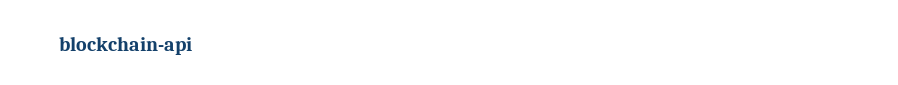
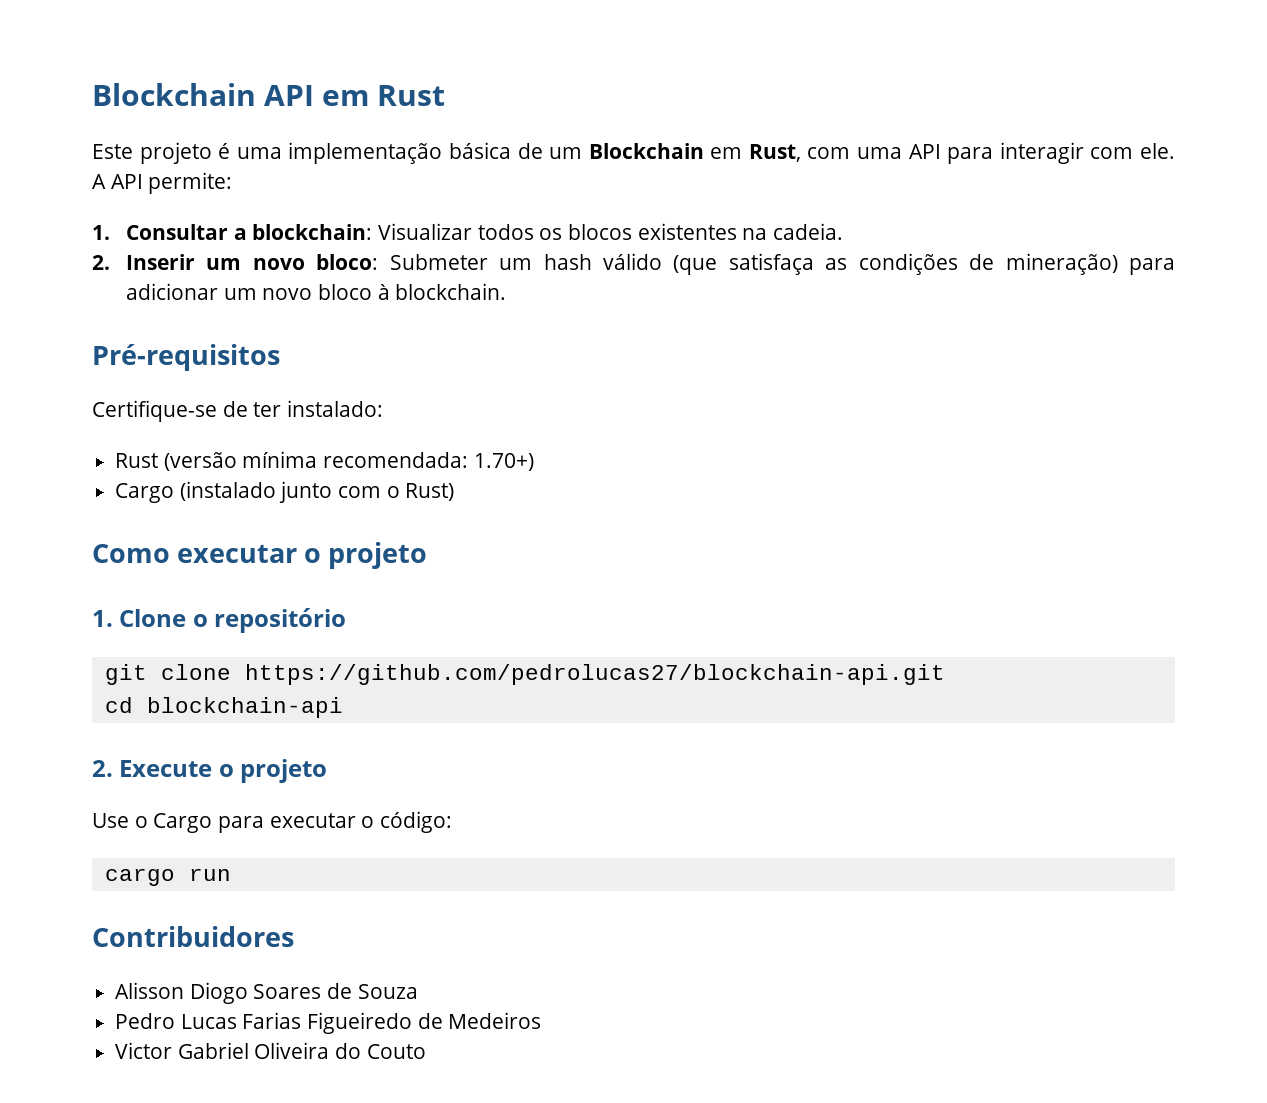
- blockchain-api
+ Blockchain API em Rust
+ Este projeto é uma implementação básica de um Blockchain em Rust, com uma API para interagir com ele. A API permite:
+ 1. Consultar a blockchain: Visualizar todos os blocos existentes na cadeia.
+ 2. Inserir um novo bloco: Submeter um hash válido (que satisfaça as condições de mineração) para adicionar um novo bloco à blockchain.
+ Pré-requisitos
+ Certifique-se de ter instalado:
+ Rust (versão mínima recomendada: 1.70+)
+ Cargo (instalado junto com o Rust)
+ Como executar o projeto
+ 1. Clone o repositório
+ git clone https://github.com/pedrolucas27/blockchain-api.git
+ cd blockchain-api
+ 2. Execute o projeto
+ Use o Cargo para executar o código:
+ cargo run
+ Contribuidores
+ Alisson Diogo Soares de Souza
+ Pedro Lucas Farias Figueiredo de Medeiros
+ Victor Gabriel Oliveira do Couto

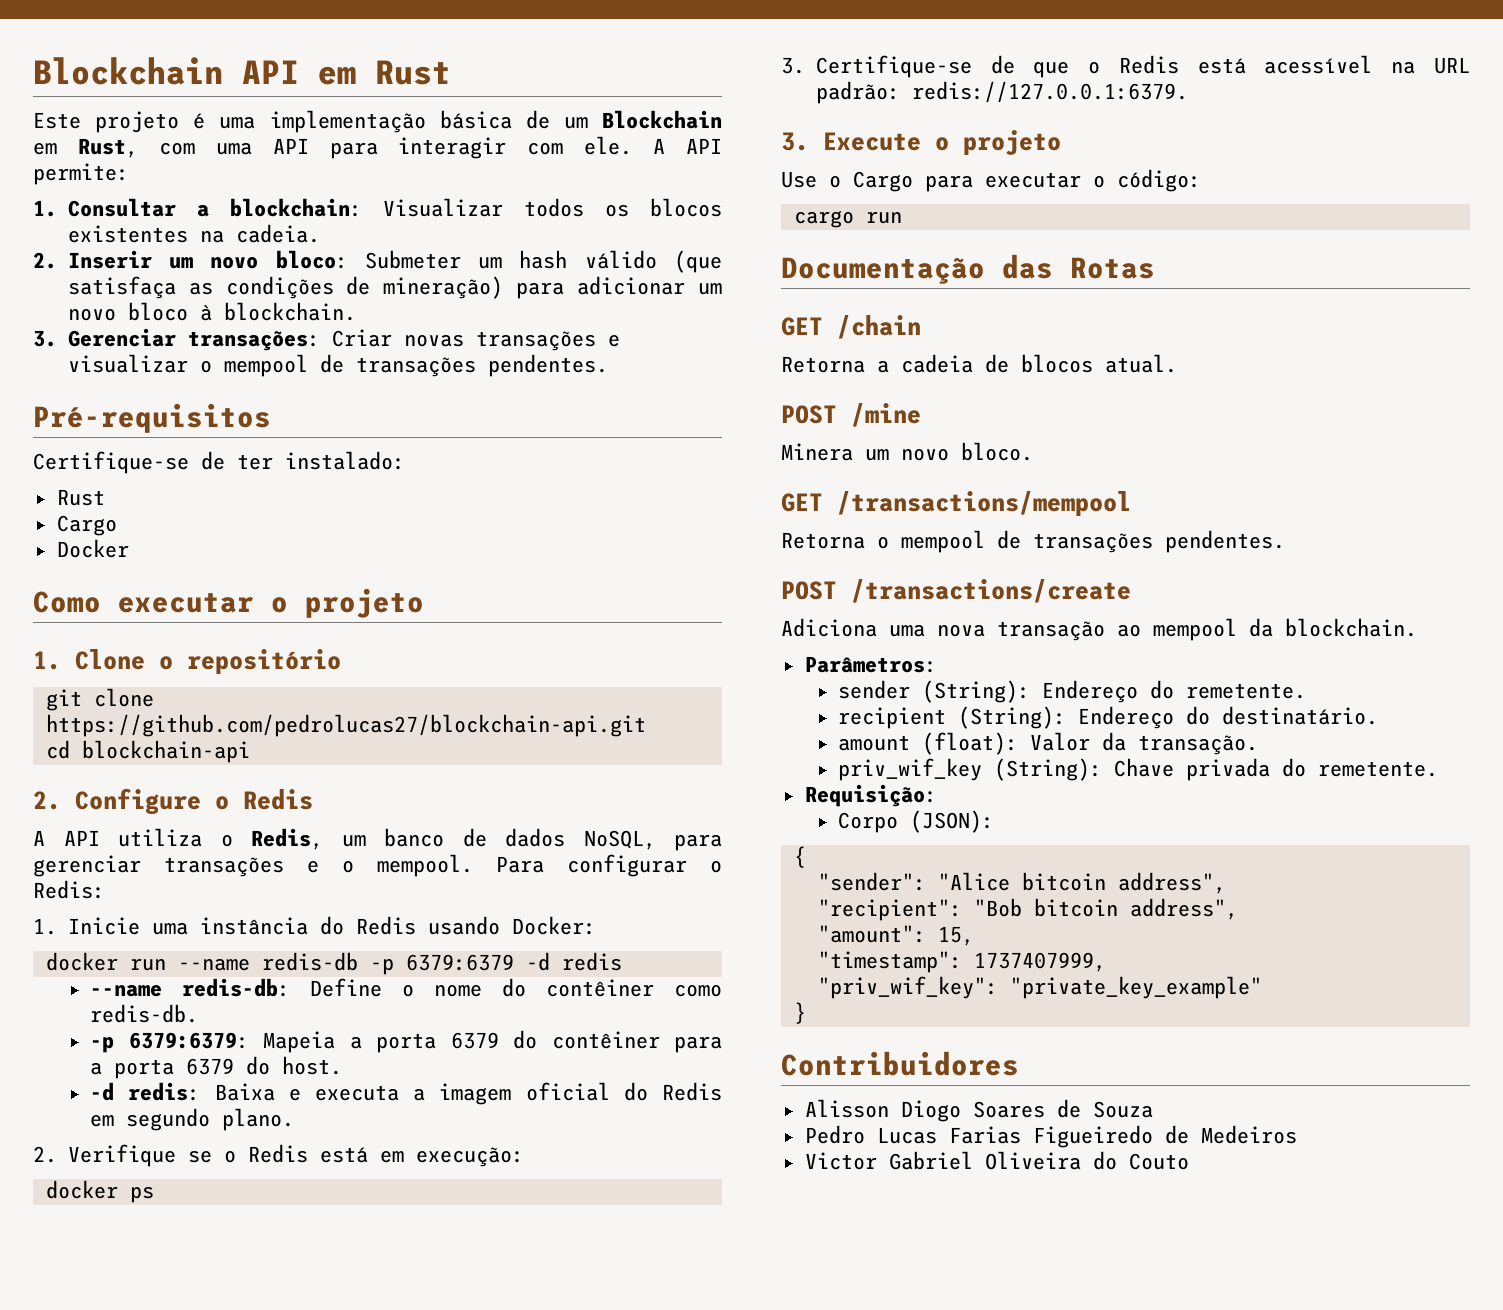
+ 3. Gerenciar transações: Criar novas transações e visualizar o mempool de transações pendentes.
  Certifique-se de ter instalado:
- Rust (versão mínima recomendada: 1.70+)
- Cargo (instalado junto com o Rust)
+ Rust
+ Cargo
+ Docker
- 2. Execute o projeto
+ 2. Configure o Redis
+ A API utiliza o Redis, um banco de dados NoSQL, para gerenciar transações e o mempool. Para configurar o Redis:
+ 1. Inicie uma instância do Redis usando Docker:
+ docker run --name redis-db -p 6379:6379 -d redis
+ --name redis-db: Define o nome do contêiner como redis-db.
+ -p 6379:6379: Mapeia a porta 6379 do contêiner para a porta 6379 do host.
+ -d redis: Baixa e executa a imagem oficial do Redis em segundo plano.
+ 2. Verifique se o Redis está em execução:
+ docker ps
+ 3. Certifique-se de que o Redis está acessível na URL padrão: redis://127.0.0.1:6379.
+ 3. Execute o projeto
+ Documentação das Rotas
+ GET /chain
+ Retorna a cadeia de blocos atual.
+ POST /mine
+ Minera um novo bloco.
+ GET /transactions/mempool
+ Retorna o mempool de transações pendentes.
+ POST /transactions/create
+ Adiciona uma nova transação ao mempool da blockchain.
+ Parâmetros:
+ sender (String): Endereço do remetente.
+ recipient (String): Endereço do destinatário.
+ amount (float): Valor da transação.
+ priv_wif_key (String): Chave privada do remetente.
+ Requisição:
+ Corpo (JSON):
+ {
+ "sender": "Alice bitcoin address",
+ "recipient": "Bob bitcoin address",
+ "amount": 15,
+ "timestamp": 1737407999,
+ "priv_wif_key": "private_key_example"
+ }

